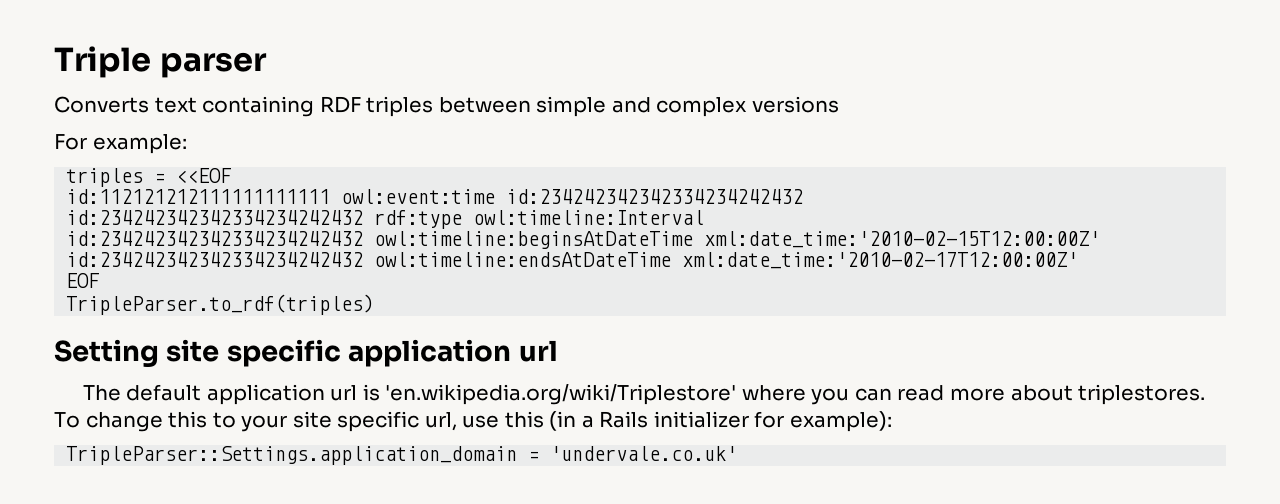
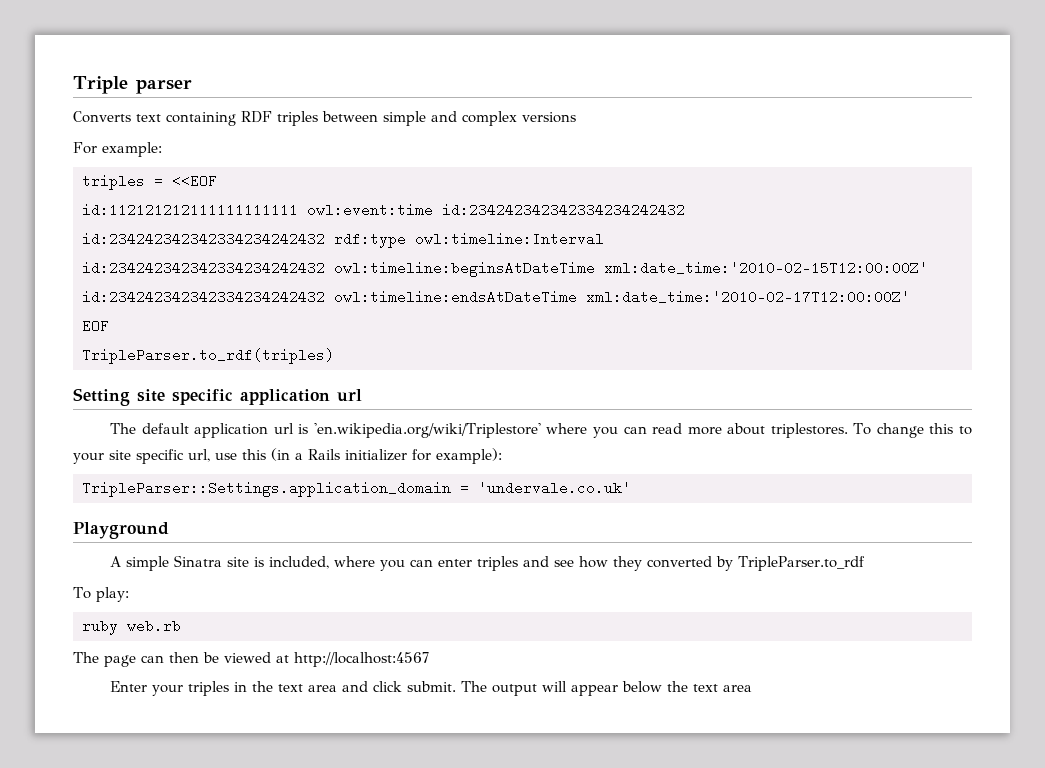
+ Playground
+ A simple Sinatra site is included, where you can enter triples and see how they converted by TripleParser.to_rdf
+ To play:
+ ruby web.rb
+ The page can then be viewed at http://localhost:4567
+ Enter your triples in the text area and click submit. The output will appear below the text area

